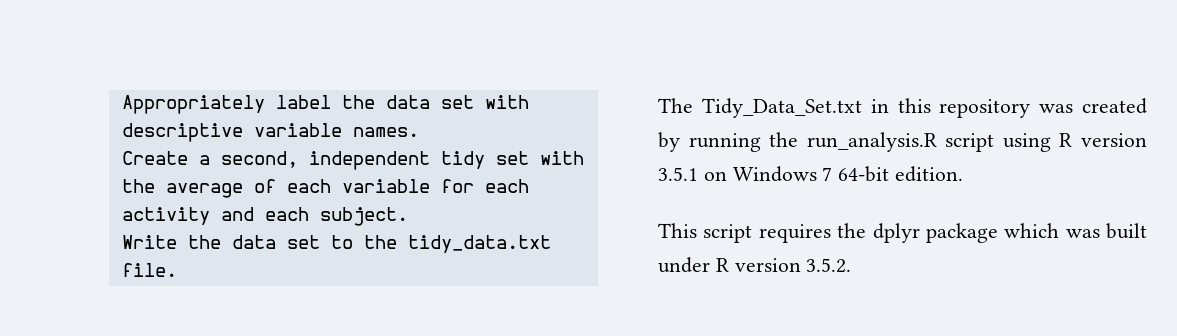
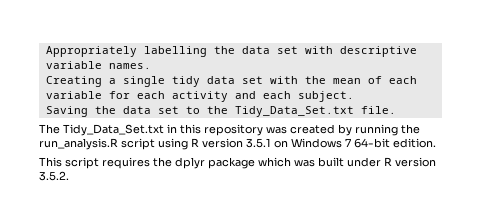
- Appropriately label the data set with descriptive variable names.
+ Appropriately labelling the data set with descriptive variable names.
- Create a second, independent tidy set with the average of each variable for each activity and each subject.
+ Creating a single tidy data set with the mean of each variable for each activity and each subject.
- Write the data set to the tidy_data.txt file.
+ Saving the data set to the Tidy_Data_Set.txt file.

